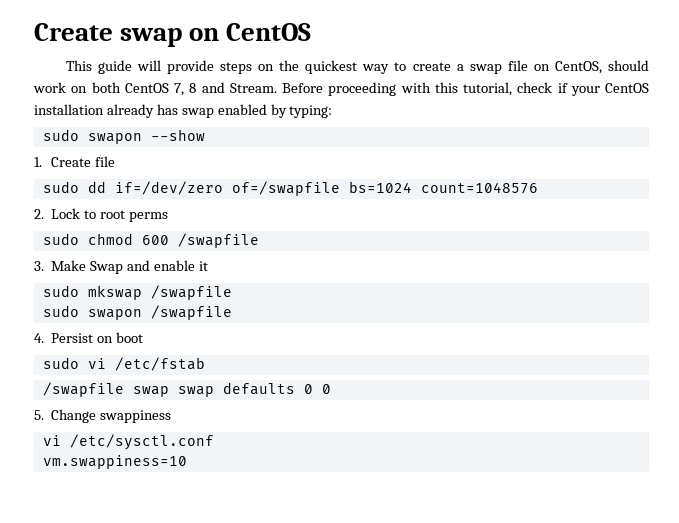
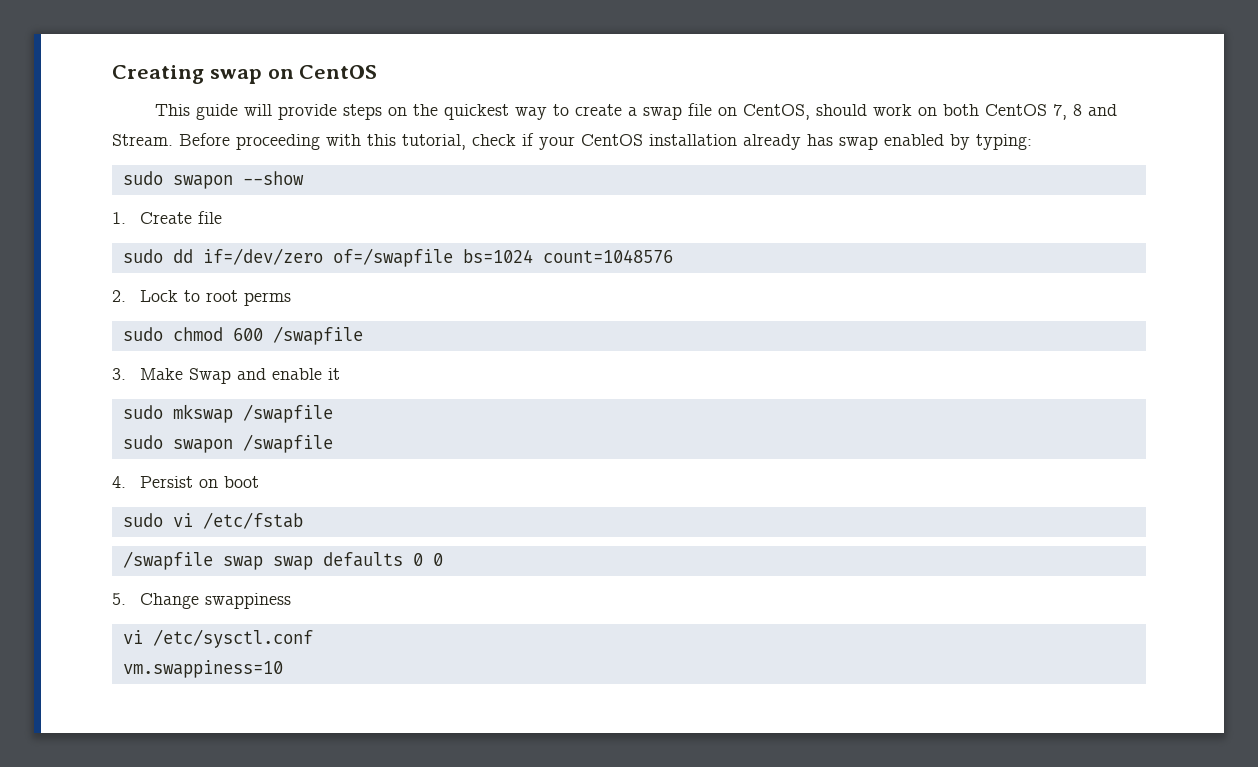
- Create swap on CentOS
+ Creating swap on CentOS

